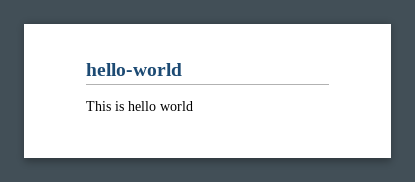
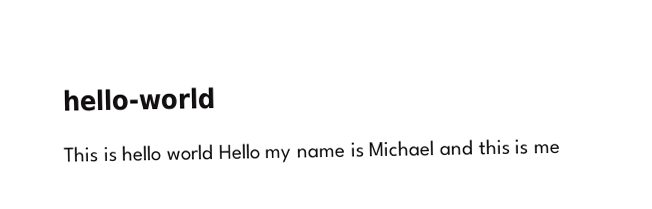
- This is hello world
+ This is hello world Hello my name is Michael and this is me

